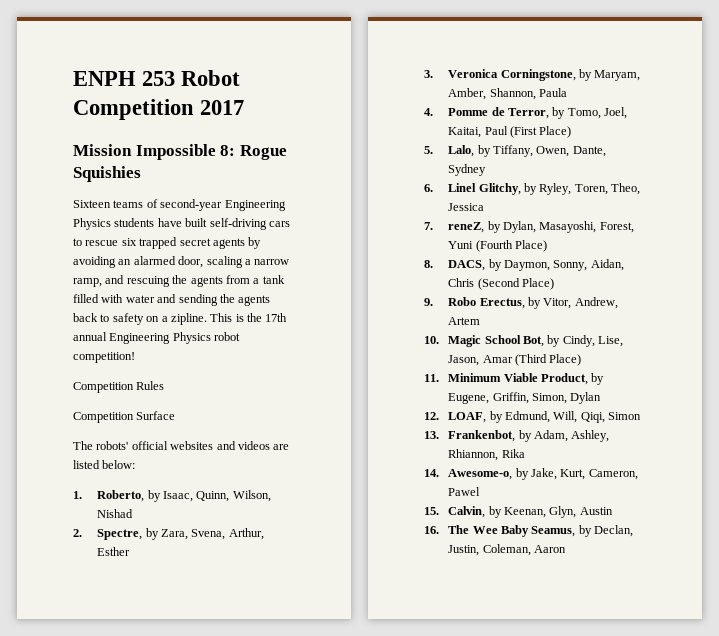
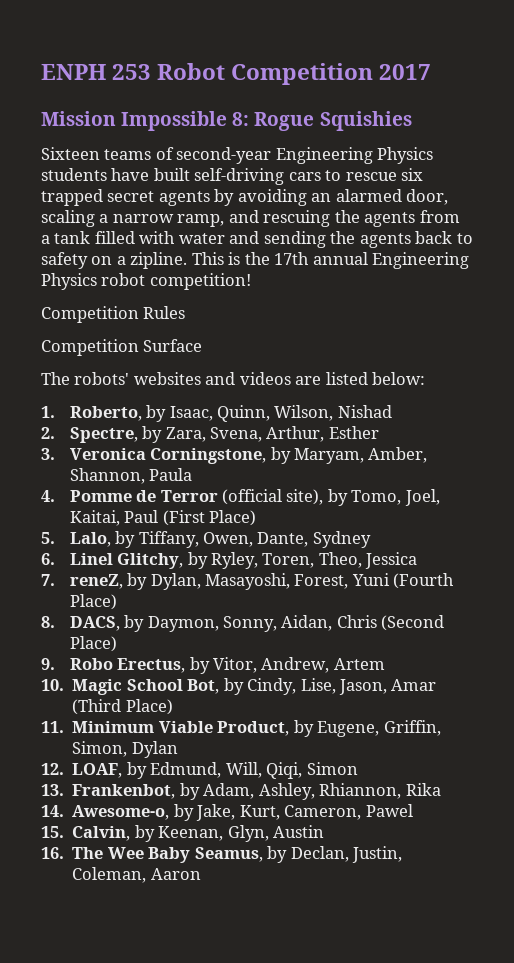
- The robots' official websites and videos are listed below:
+ The robots' websites and videos are listed below:
- 4. Pomme de Terror, by Tomo, Joel, Kaitai, Paul (First Place)
+ 4. Pomme de Terror (official site), by Tomo, Joel, Kaitai, Paul (First Place)

